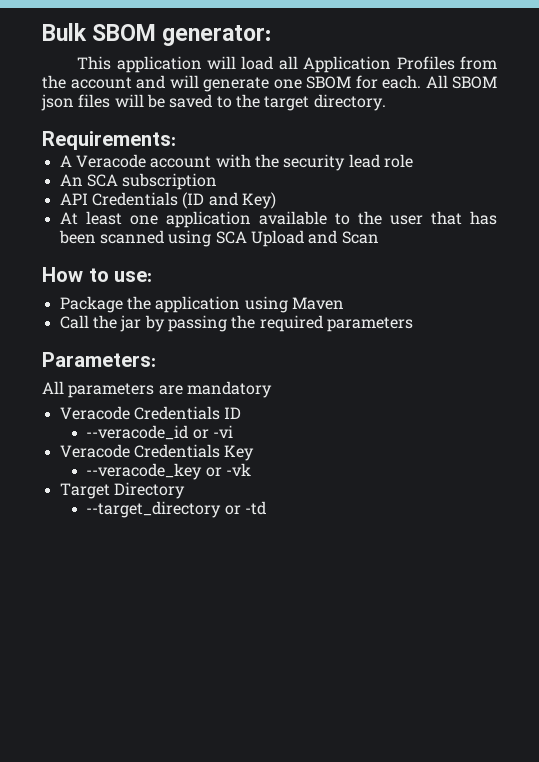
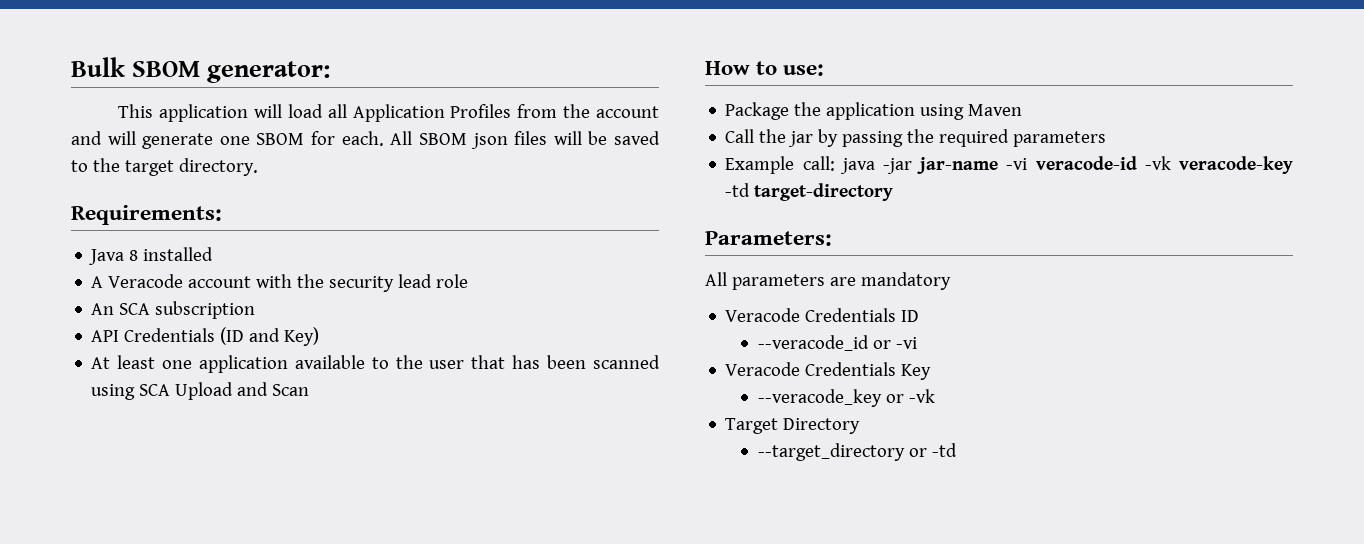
+ Java 8 installed
+ Example call: java -jar jar-name -vi veracode-id -vk veracode-key -td target-directory

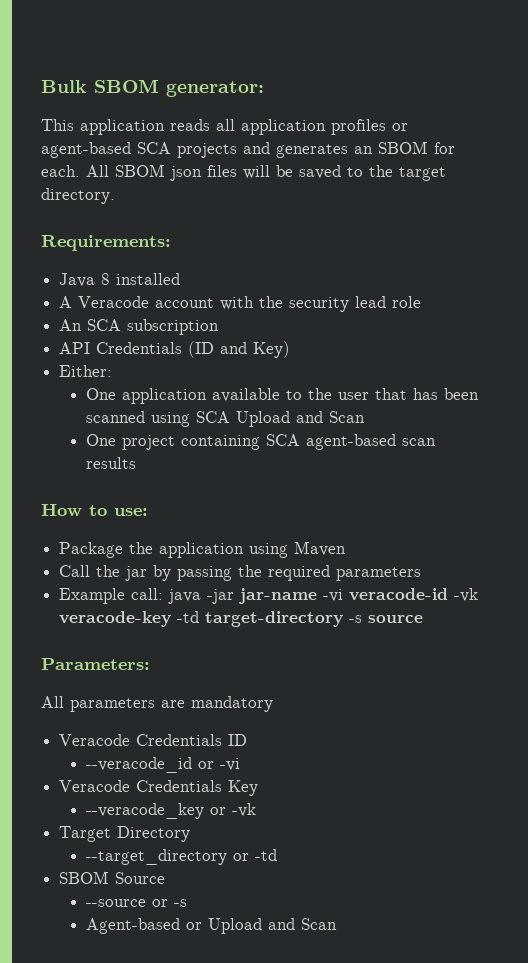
- This application will load all Application Profiles from the account and will generate one SBOM for each.
+ This application reads all application profiles or agent-based SCA projects and generates an SBOM for each.
- At least one application available to the user that has been scanned using SCA Upload and Scan
+ Either:
+ One application available to the user that has been scanned using SCA Upload and Scan
+ One project containing SCA agent-based scan results
- Example call: java -jar jar-name -vi veracode-id -vk veracode-key -td target-directory
+ Example call: java -jar jar-name -vi veracode-id -vk veracode-key -td target-directory -s source
+ SBOM Source
+ --source or -s
+ Agent-based or Upload and Scan

